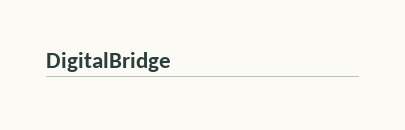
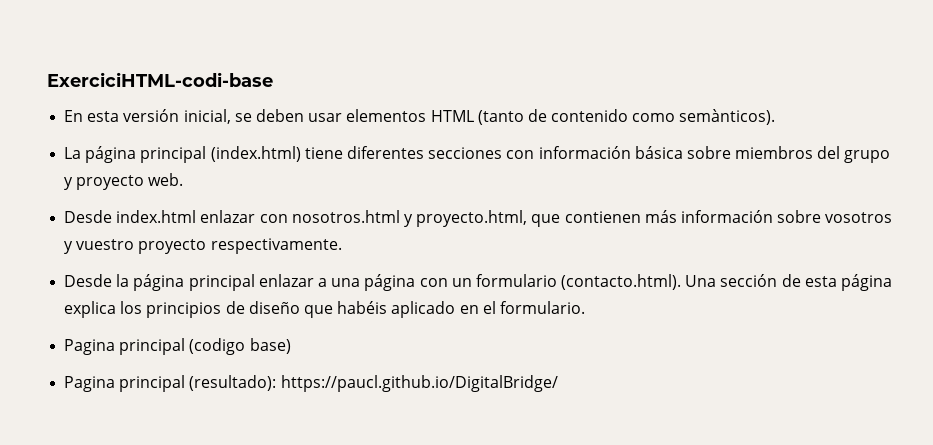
- DigitalBridge
+ ExerciciHTML-codi-base
+ En esta versión inicial, se deben usar elementos HTML (tanto de contenido como semànticos).
+ La página principal (index.html) tiene diferentes secciones con información básica sobre miembros del grupo y proyecto web.
+ Desde index.html enlazar con nosotros.html y proyecto.html, que contienen más información sobre vosotros y vuestro proyecto respectivamente.
+ Desde la página principal enlazar a una página con un formulario (contacto.html). Una sección de esta página explica los principios de diseño que habéis aplicado en el formulario.
+ Pagina principal (codigo base)
+ Pagina principal (resultado): https://paucl.github.io/DigitalBridge/

